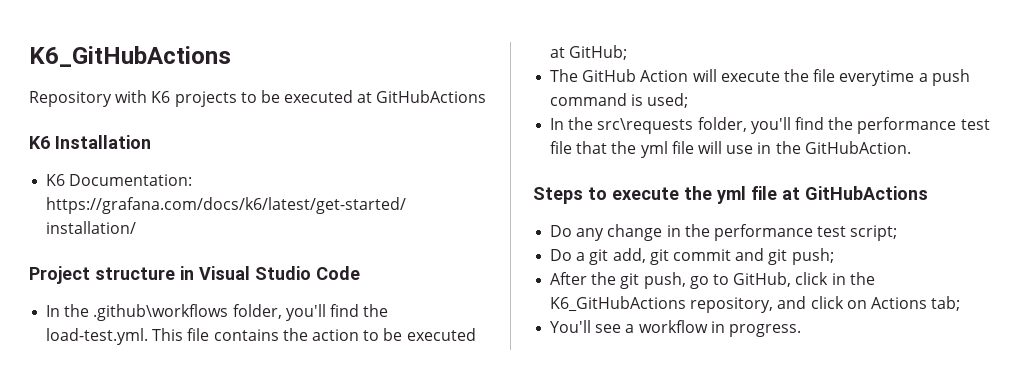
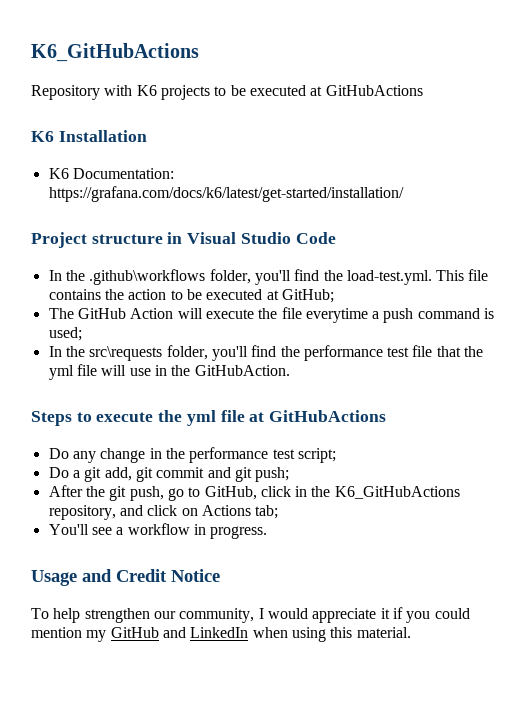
+ Usage and Credit Notice
+ To help strengthen our community, I would appreciate it if you could mention my GitHub and LinkedIn when using this material.

